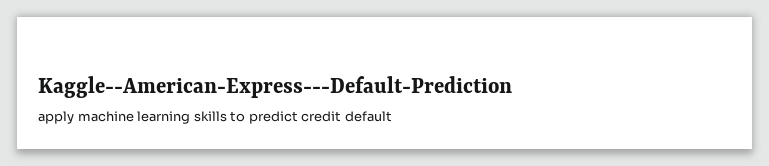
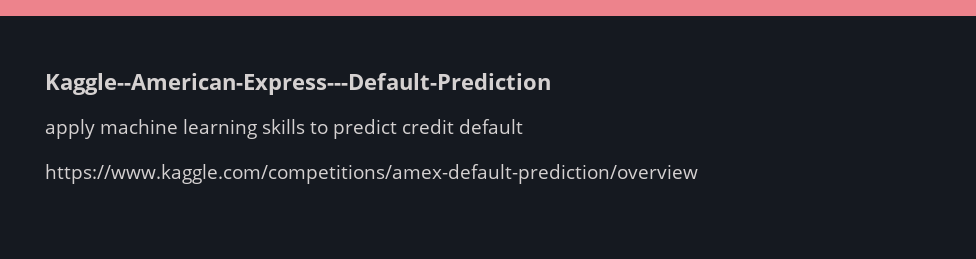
+ https://www.kaggle.com/competitions/amex-default-prediction/overview

